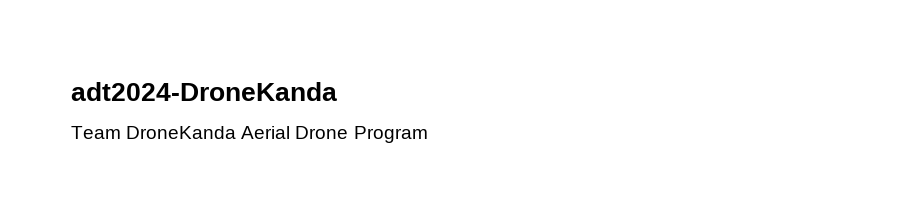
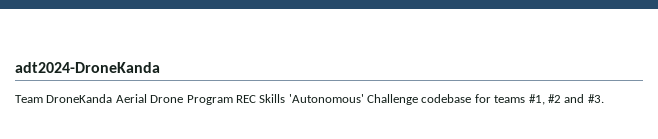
- Team DroneKanda Aerial Drone Program
+ Team DroneKanda Aerial Drone Program REC Skills 'Autonomous' Challenge codebase for teams #1, #2 and #3.

